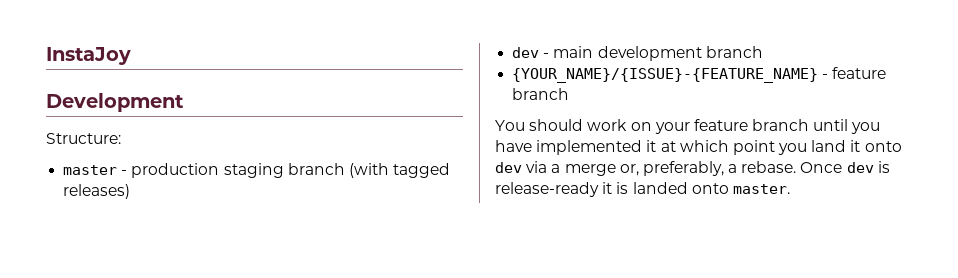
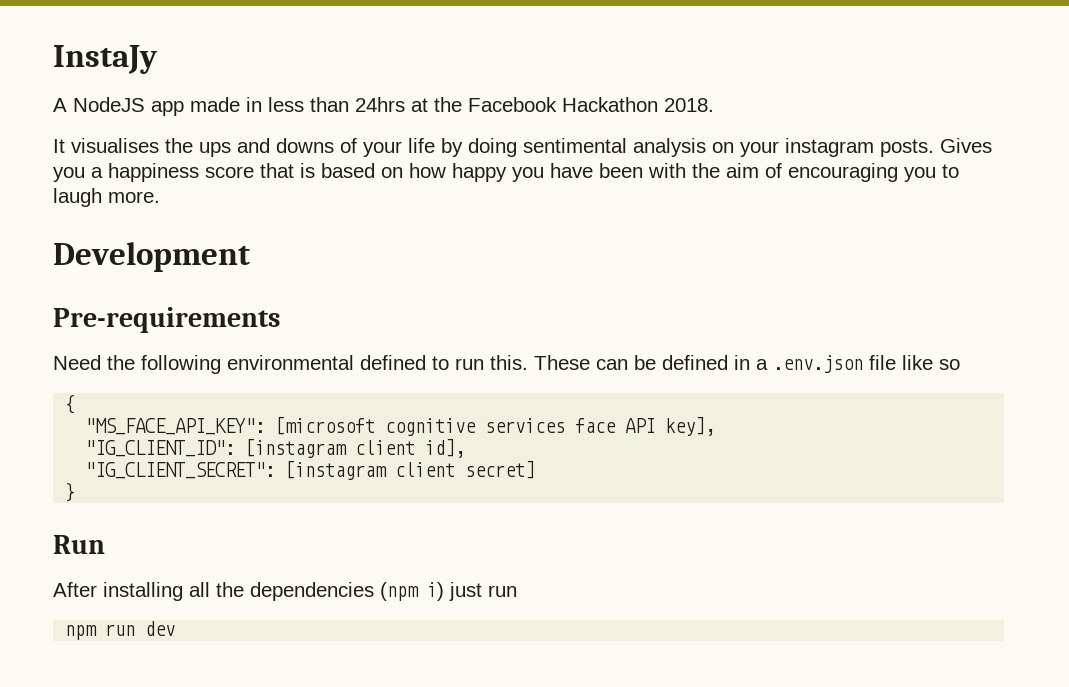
- InstaJoy
+ InstaJy
+ A NodeJS app made in less than 24hrs at the Facebook Hackathon 2018.
+ It visualises the ups and downs of your life by doing sentimental analysis on your instagram posts. Gives you a happiness score that is based on how happy you have been with the aim of encouraging you to laugh more.
  Development
- Structure:
- master - production staging branch (with tagged releases)
- dev - main development branch
- {YOUR_NAME}/{ISSUE}-{FEATURE_NAME} - feature branch
- You should work on your feature branch until you have implemented it at which point you land it onto dev via a merge or, preferably, a rebase. Once dev is release-ready it is landed onto master.
+ Pre-requirements
+ Need the following environmental defined to run this. These can be defined in a .env.json file like so
+ {
+ "MS_FACE_API_KEY": [microsoft cognitive services face API key],
+ "IG_CLIENT_ID": [instagram client id],
+ "IG_CLIENT_SECRET": [instagram client secret]
+ }
+ Run
+ After installing all the dependencies (npm i) just run
+ npm run dev

